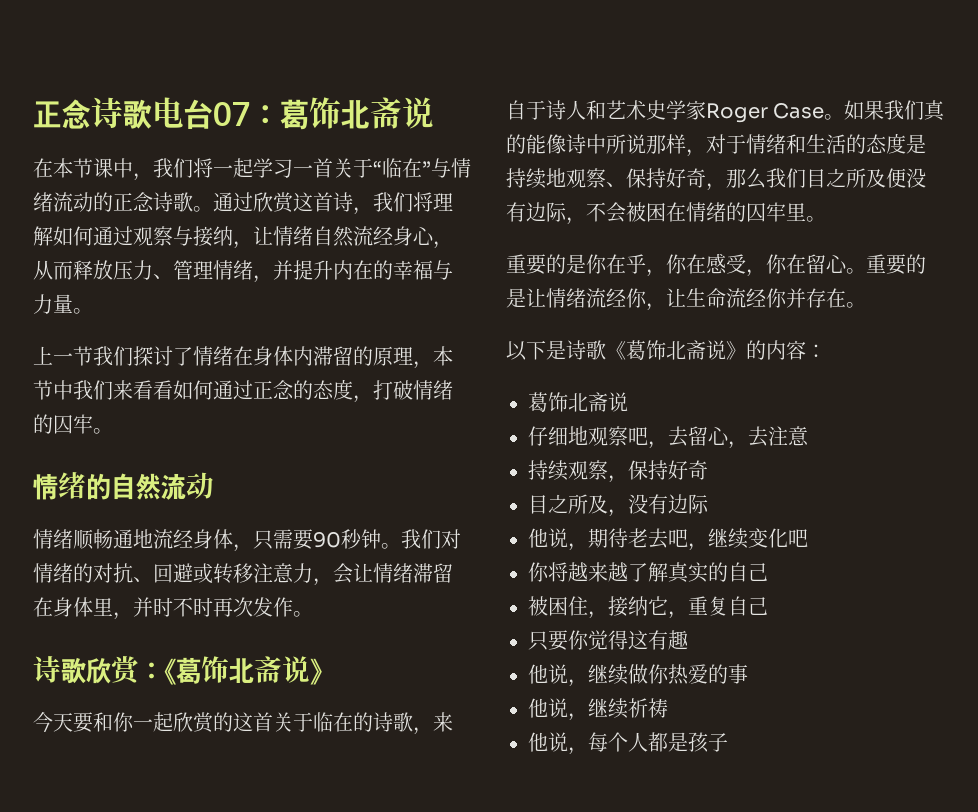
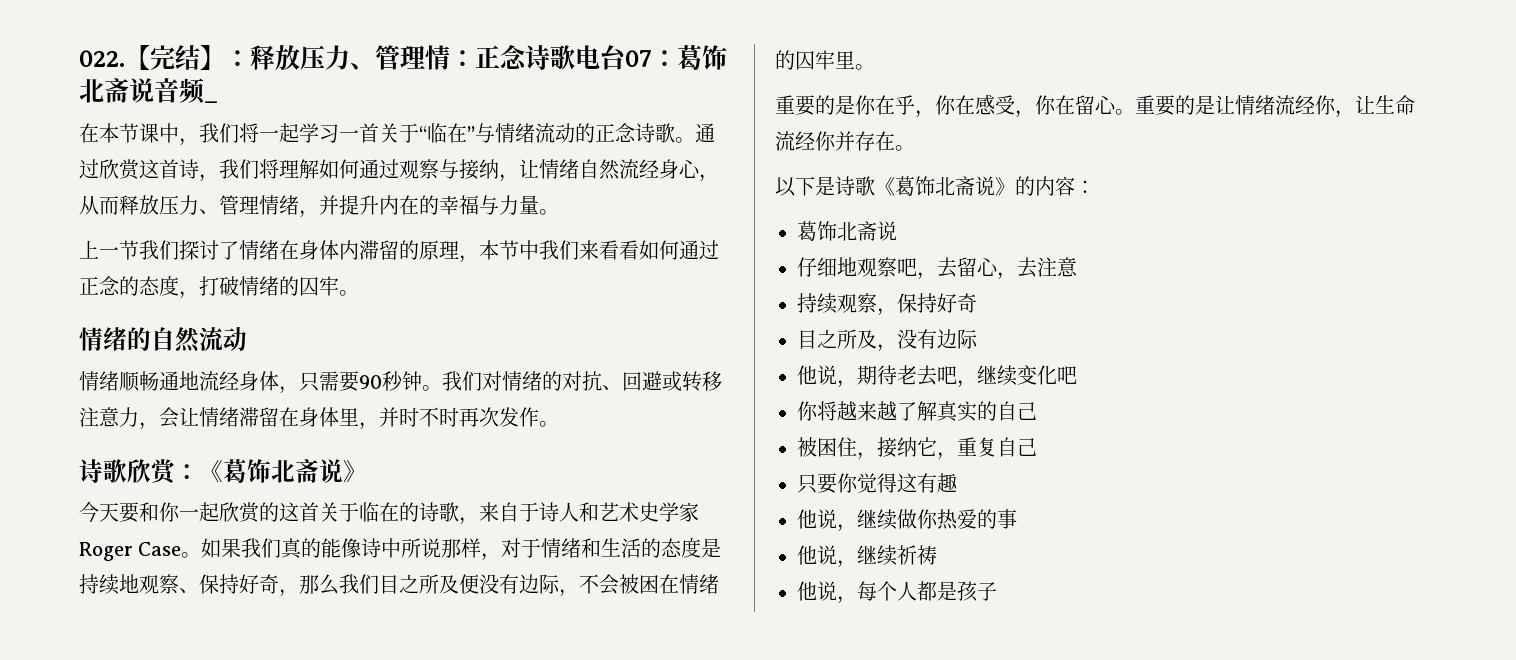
- 正念诗歌电台07：葛饰北斋说
+ 022.【完结】：释放压力、管理情：正念诗歌电台07：葛饰北斋说音频_

